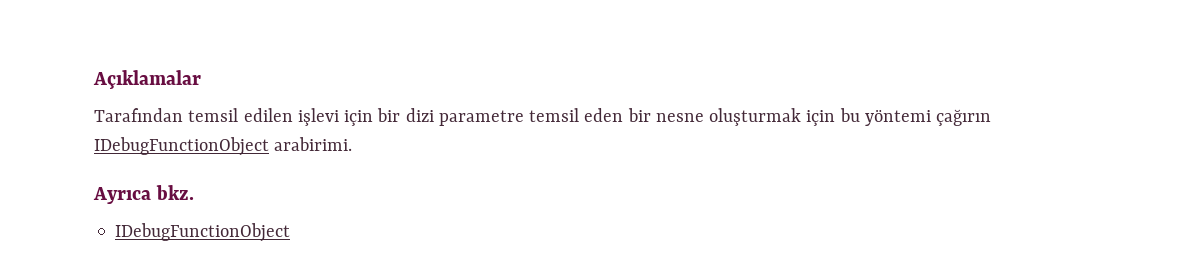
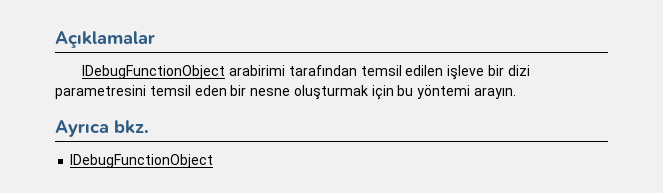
- Tarafından temsil edilen işlevi için bir dizi parametre temsil eden bir nesne oluşturmak için bu yöntemi çağırın IDebugFunctionObject arabirimi.
+ IDebugFunctionObject arabirimi tarafından temsil edilen işleve bir dizi parametresini temsil eden bir nesne oluşturmak için bu yöntemi arayın.

